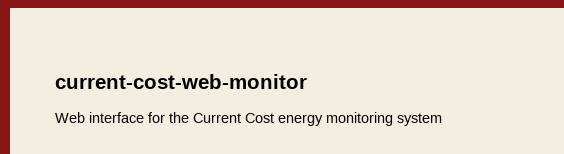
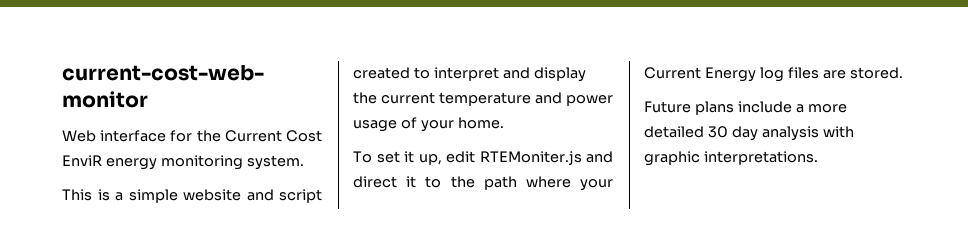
- Web interface for the Current Cost energy monitoring system
+ Web interface for the Current Cost EnviR energy monitoring system.
+ This is a simple website and script created to interpret and display the current temperature and power usage of your home.
+ To set it up, edit RTEMoniter.js and direct it to the path where your Current Energy log files are stored.
+ Future plans include a more detailed 30 day analysis with graphic interpretations.

